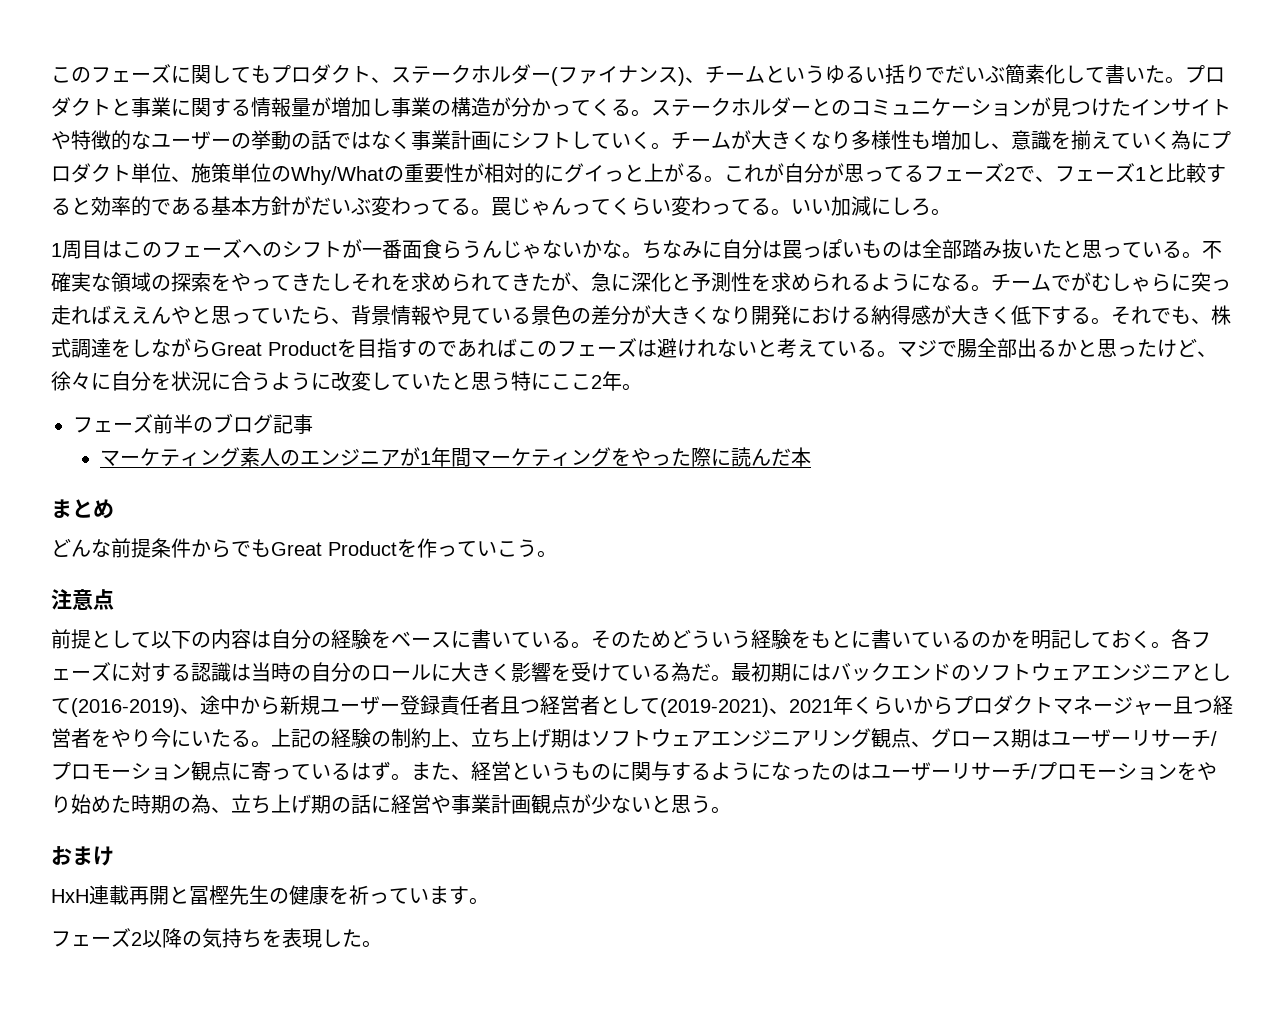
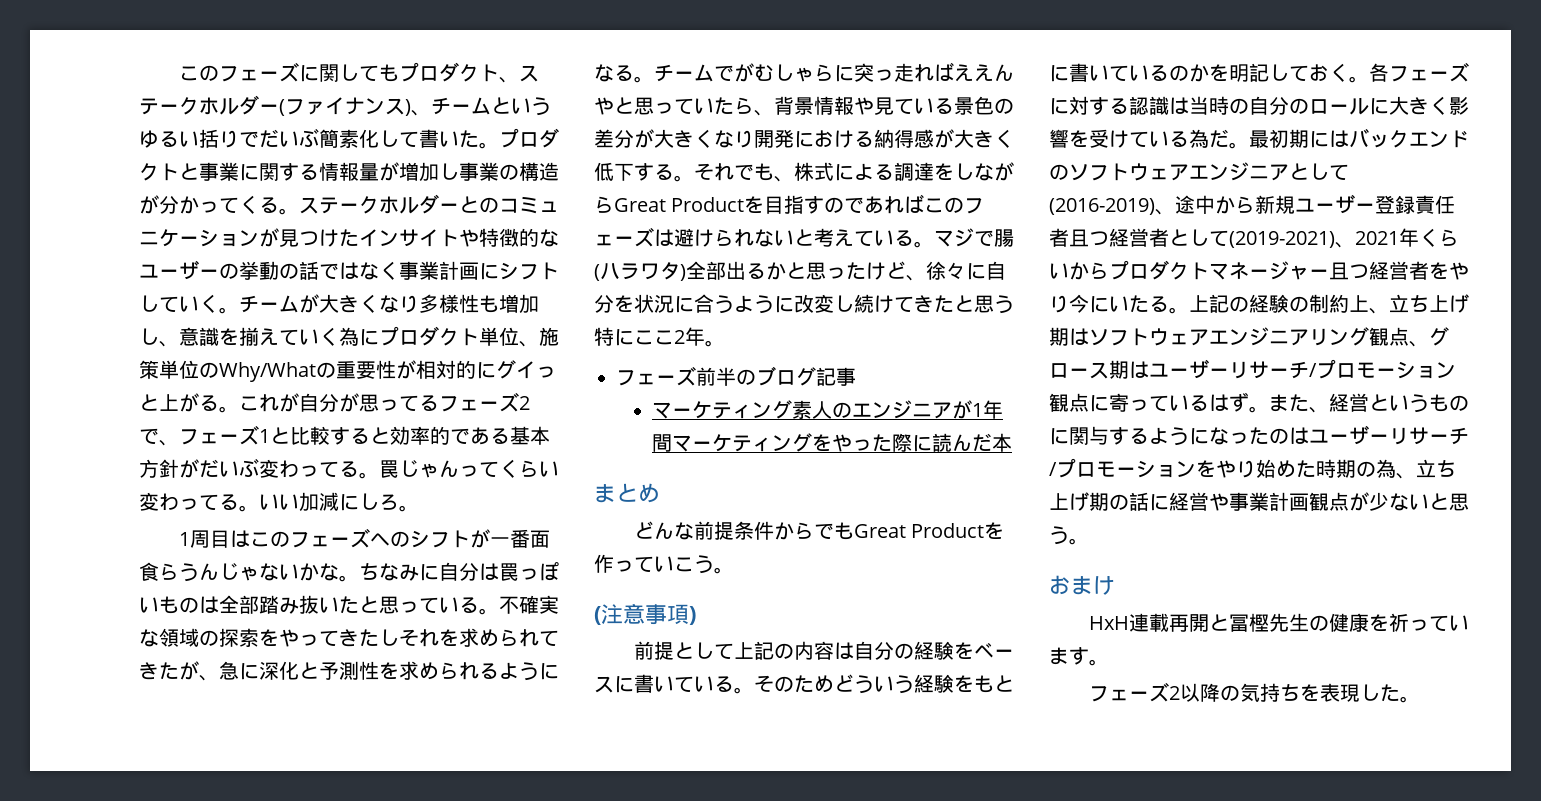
- それでも、株式調達をしながらGreat Productを目指すのであればこのフェーズは避けれないと考えている。
+ それでも、株式による調達をしながらGreat Productを目指すのであればこのフェーズは避けられないと考えている。
- マジで腸全部出るかと思ったけど、徐々に自分を状況に合うように改変していたと思う特にここ2年。
+ マジで腸(ハラワタ)全部出るかと思ったけど、徐々に自分を状況に合うように改変し続けてきたと思う特にここ2年。
- 注意点
+ (注意事項)
- 前提として以下の内容は自分の経験をベースに書いている。
+ 前提として上記の内容は自分の経験をベースに書いている。

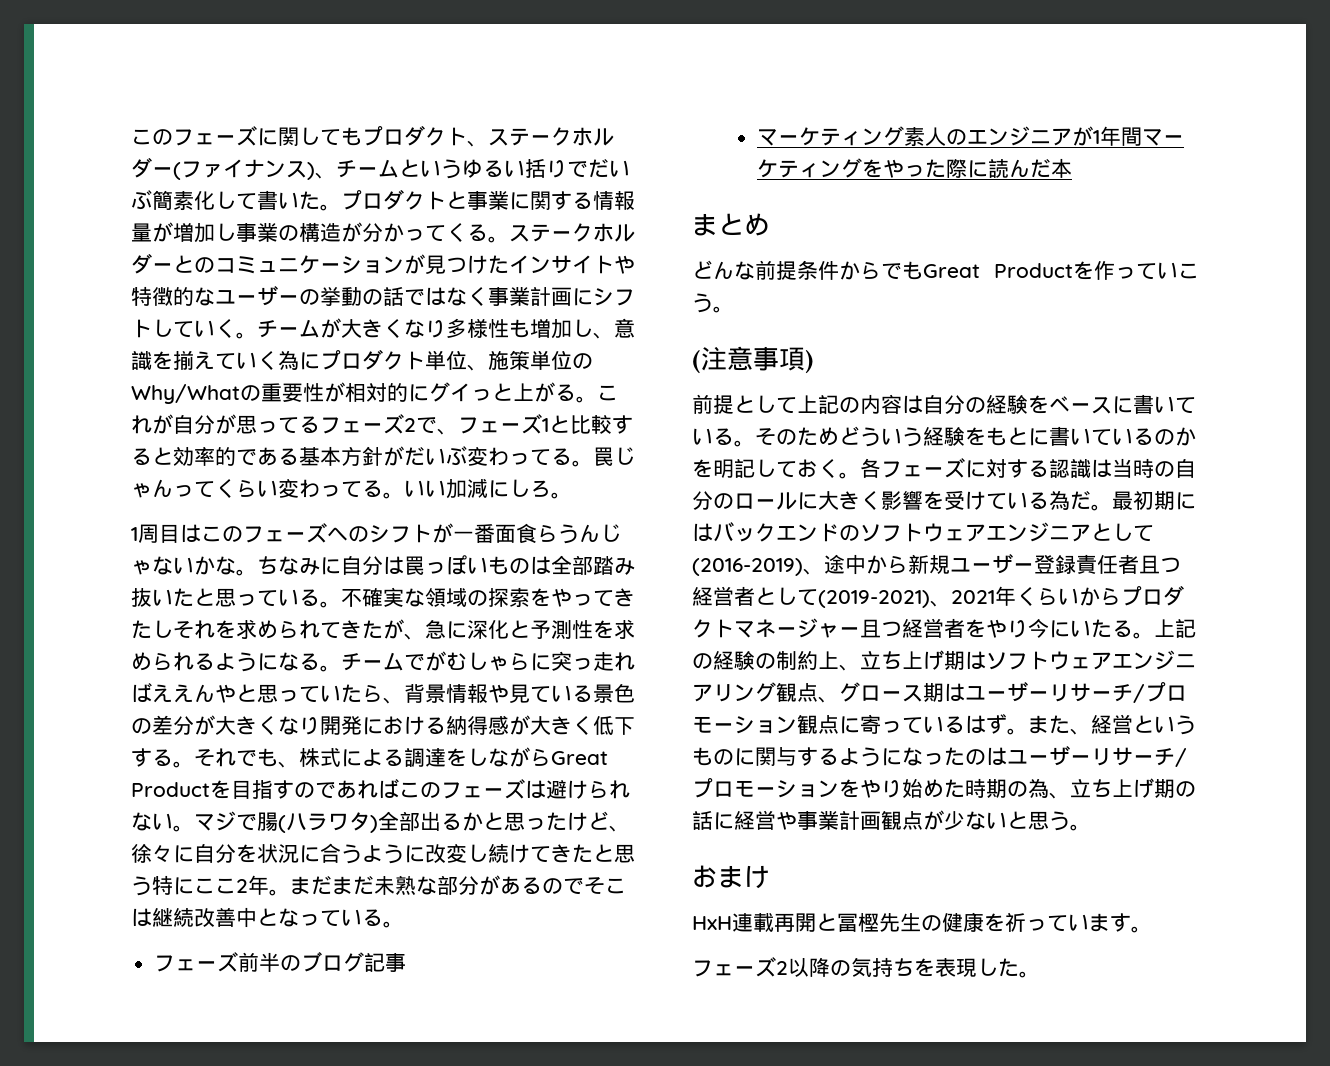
- それでも、株式による調達をしながらGreat Productを目指すのであればこのフェーズは避けられないと考えている。
+ それでも、株式による調達をしながらGreat Productを目指すのであればこのフェーズは避けられない。
+ まだまだ未熟な部分があるのでそこは継続改善中となっている。

